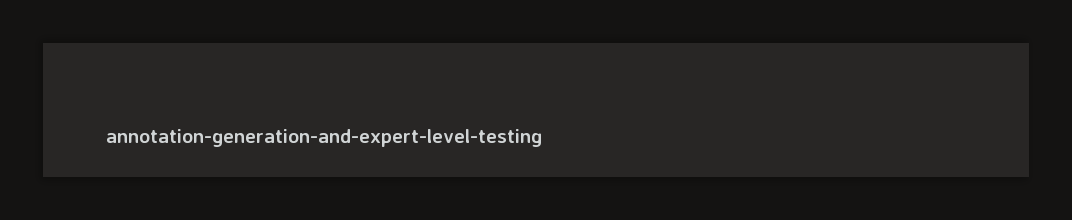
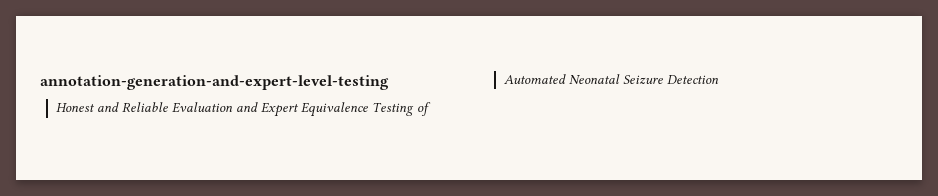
+ Honest and Reliable Evaluation and Expert Equivalence Testing of Automated Neonatal Seizure Detection

